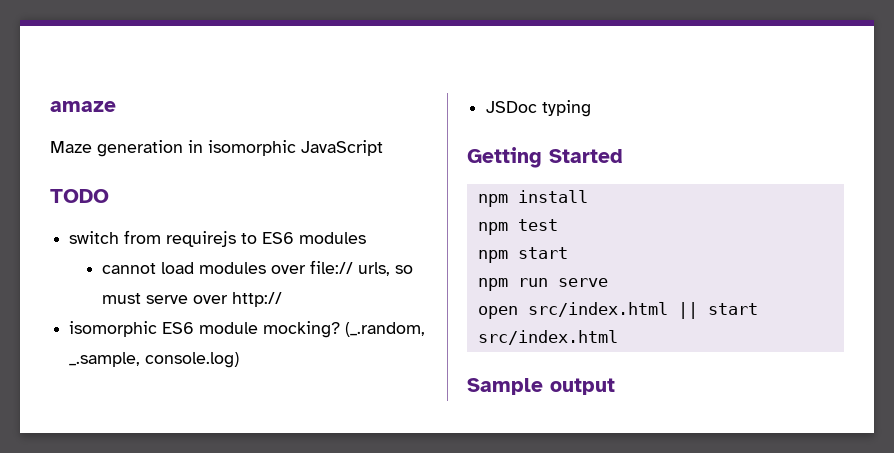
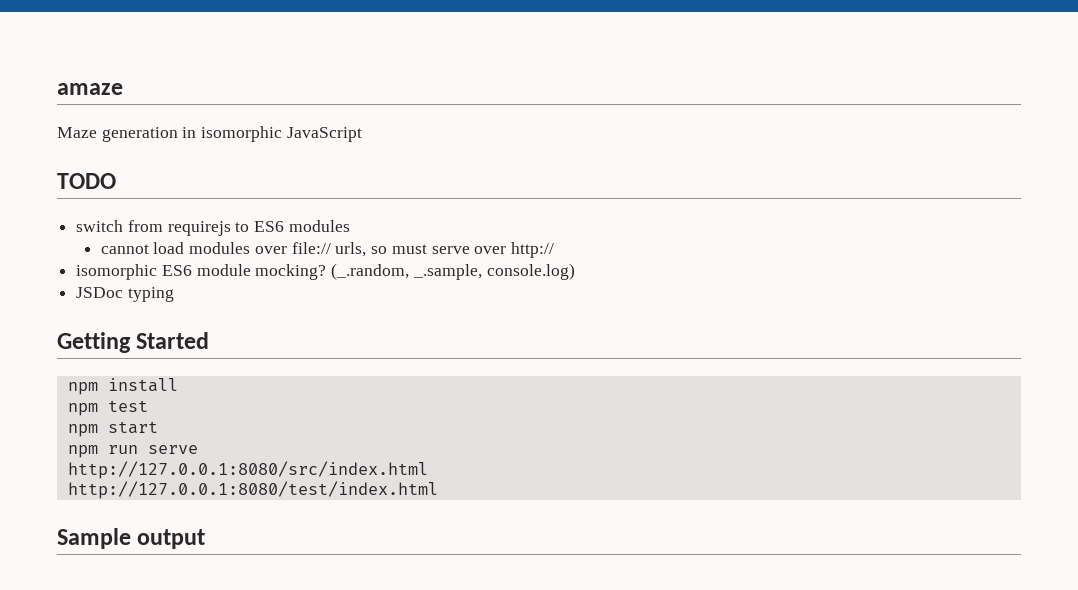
- open src/index.html || start src/index.html
+ http://127.0.0.1:8080/src/index.html
+ http://127.0.0.1:8080/test/index.html

